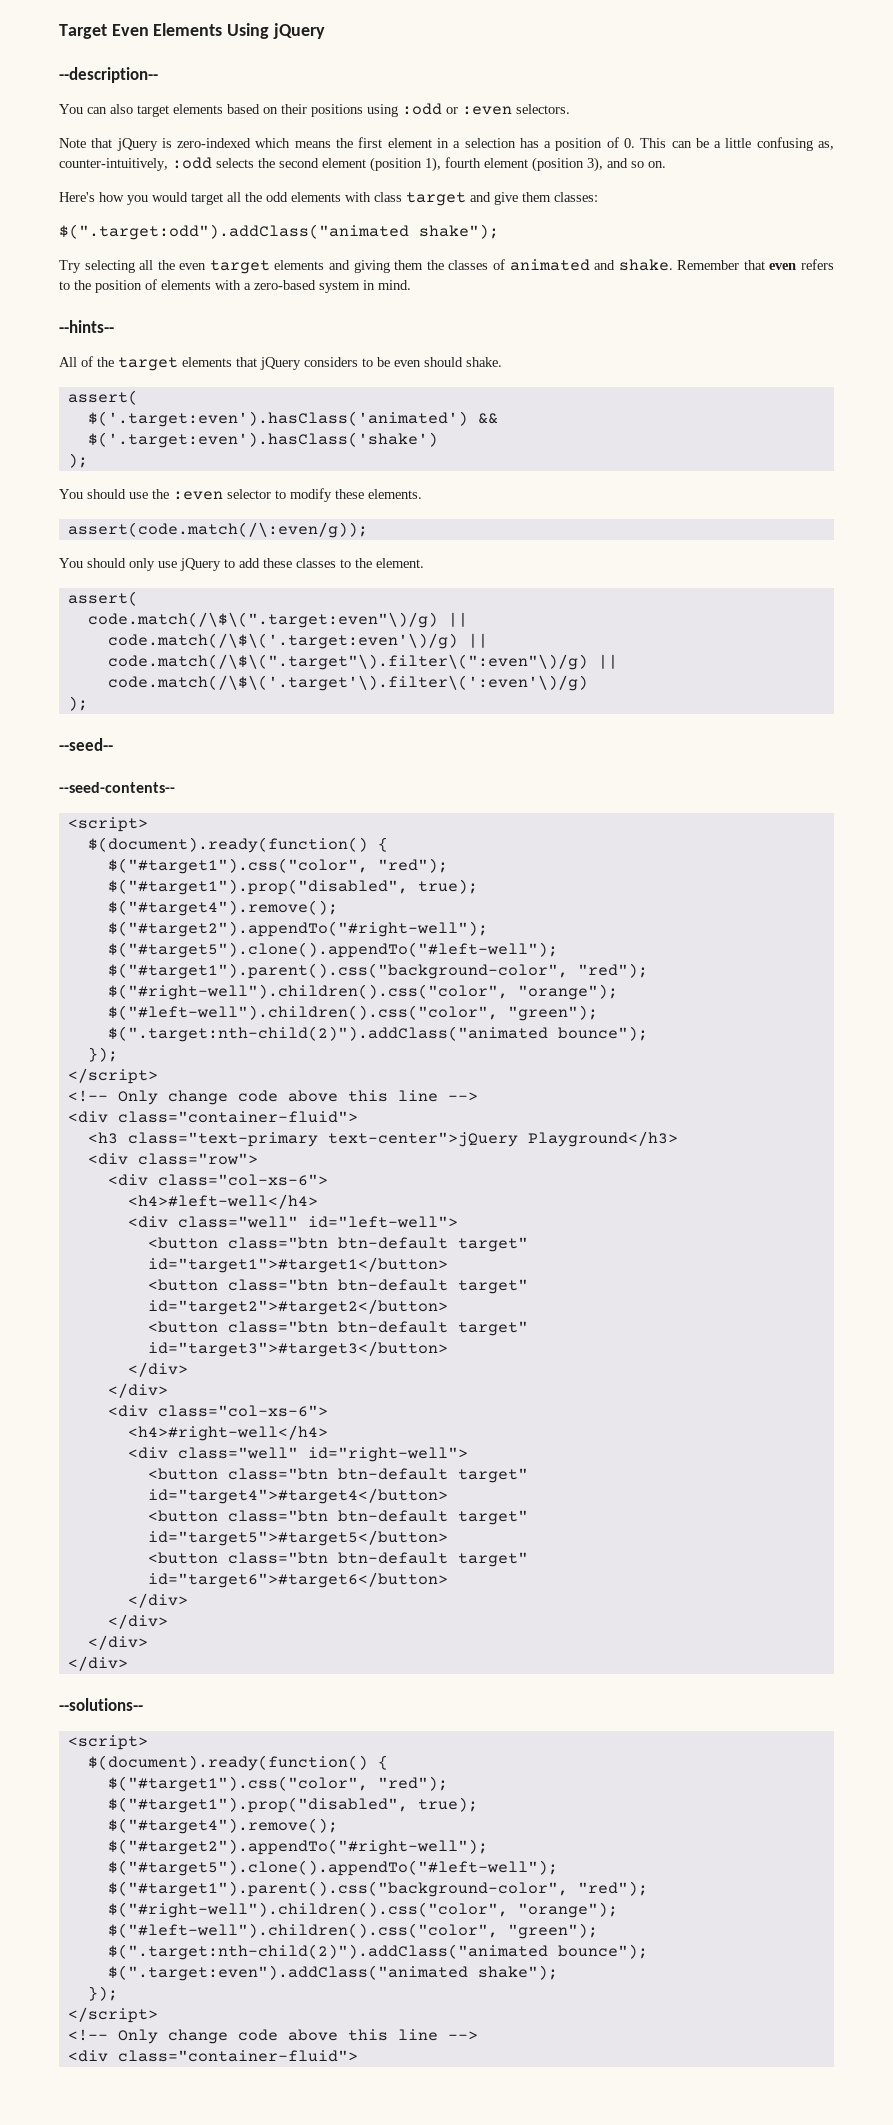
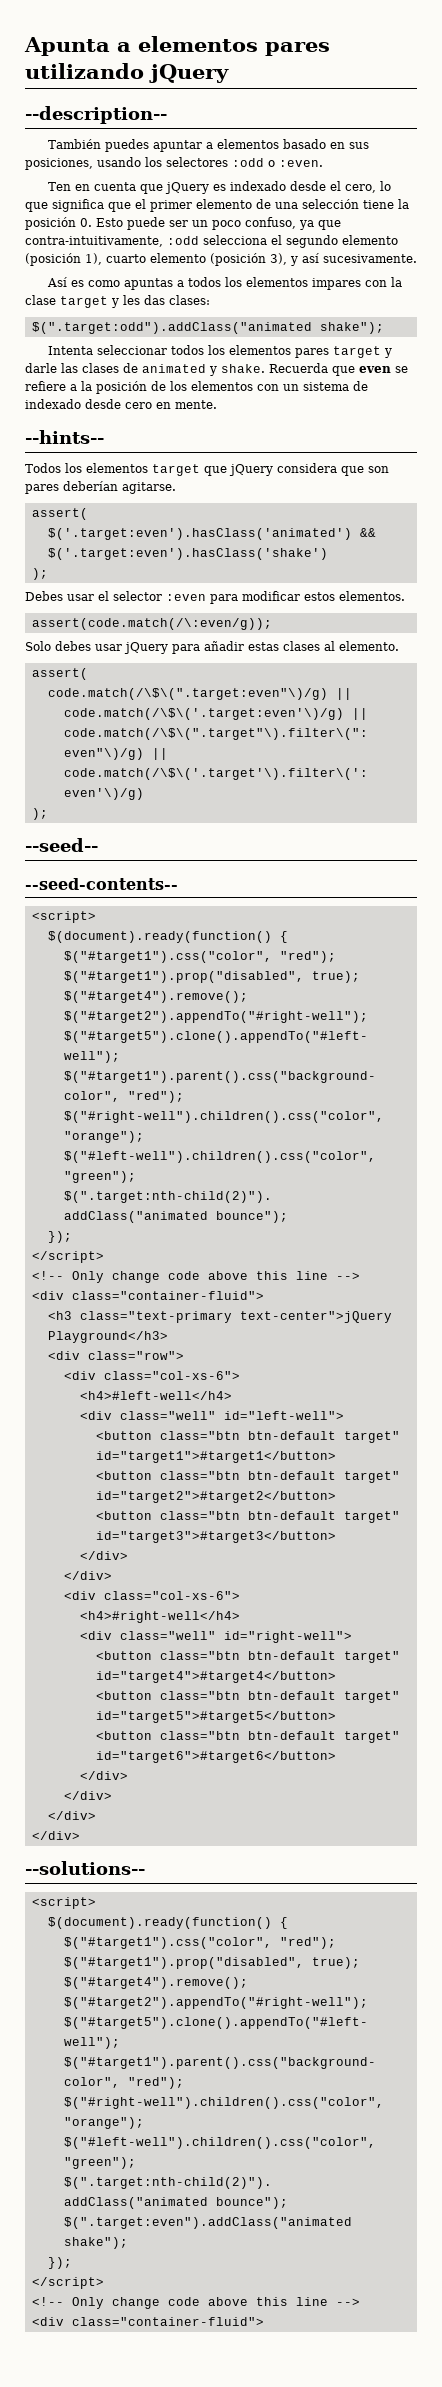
- Target Even Elements Using jQuery
+ Apunta a elementos pares utilizando jQuery
  --description--
- You can also target elements based on their positions using :odd or :even selectors.
- Note that jQuery is zero-indexed which means the first element in a selection has a position of 0. This can be a little confusing as, counter-intuitively, :odd selects the second element (position 1), fourth element (position 3), and so on.
- Here's how you would target all the odd elements with class target and give them classes:
+ También puedes apuntar a elementos basado en sus posiciones, usando los selectores :odd o :even.
+ Ten en cuenta que jQuery es indexado desde el cero, lo que significa que el primer elemento de una selección tiene la posición 0. Esto puede ser un poco confuso, ya que contra-intuitivamente, :odd selecciona el segundo elemento (posición 1), cuarto elemento (posición 3), y así sucesivamente.
+ Así es como apuntas a todos los elementos impares con la clase target y les das clases:
  $(".target:odd").addClass("animated shake");
- Try selecting all the even target elements and giving them the classes of animated and shake. Remember that even refers to the position of elements with a zero-based system in mind.
+ Intenta seleccionar todos los elementos pares target y darle las clases de animated y shake. Recuerda que even se refiere a la posición de los elementos con un sistema de indexado desde cero en mente.
  --hints--
- All of the target elements that jQuery considers to be even should shake.
+ Todos los elementos target que jQuery considera que son pares deberían agitarse.
- You should use the :even selector to modify these elements.
+ Debes usar el selector :even para modificar estos elementos.
  assert(code.match(/\:even/g));
- You should only use jQuery to add these classes to the element.
+ Solo debes usar jQuery para añadir estas clases al elemento.

